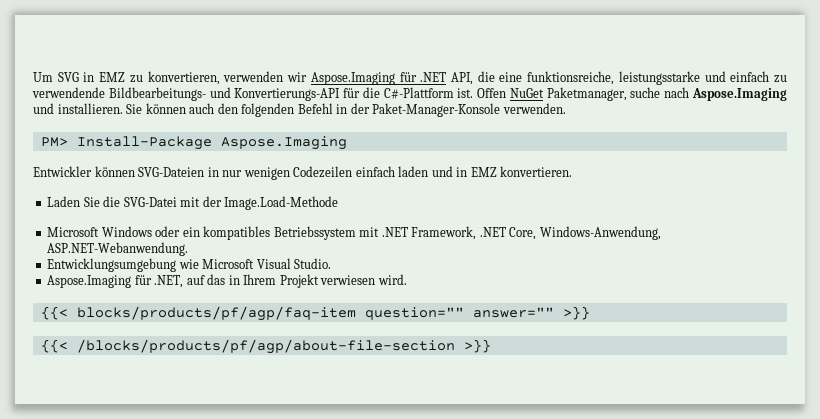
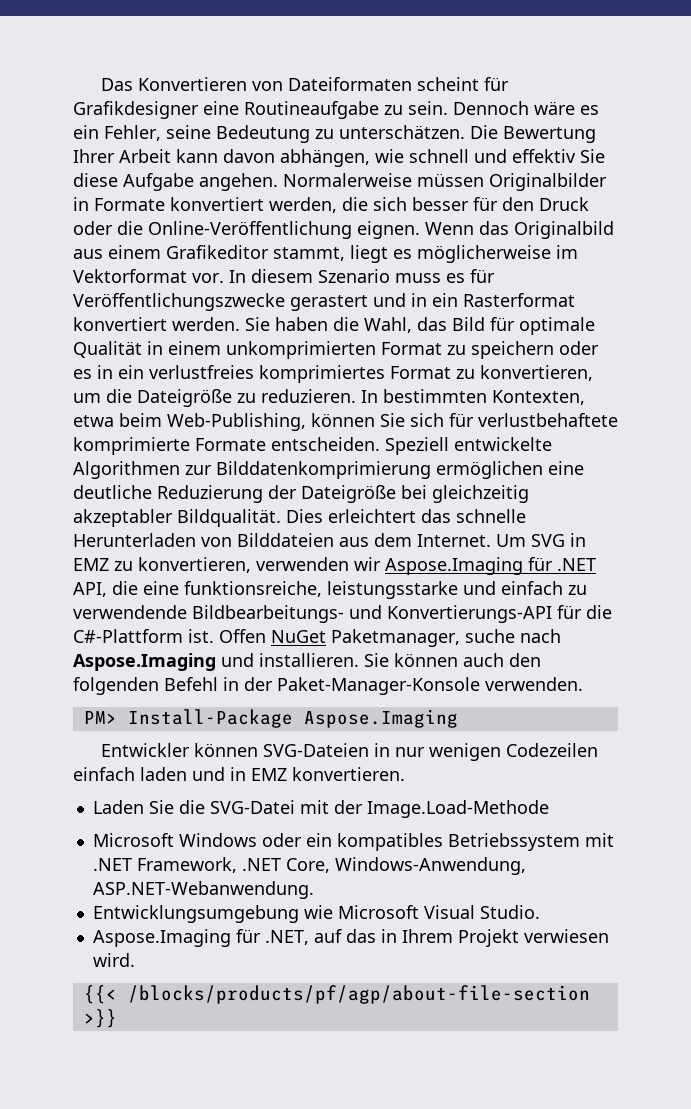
+ Das Konvertieren von Dateiformaten scheint für Grafikdesigner eine Routineaufgabe zu sein. Dennoch wäre es ein Fehler, seine Bedeutung zu unterschätzen. Die Bewertung Ihrer Arbeit kann davon abhängen, wie schnell und effektiv Sie diese Aufgabe angehen. Normalerweise müssen Originalbilder in Formate konvertiert werden, die sich besser für den Druck oder die Online-Veröffentlichung eignen. Wenn das Originalbild aus einem Grafikeditor stammt, liegt es möglicherweise im Vektorformat vor. In diesem Szenario muss es für Veröffentlichungszwecke gerastert und in ein Rasterformat konvertiert werden. Sie haben die Wahl, das Bild für optimale Qualität in einem unkomprimierten Format zu speichern oder es in ein verlustfreies komprimiertes Format zu konvertieren, um die Dateigröße zu reduzieren. In bestimmten Kontexten, etwa beim Web-Publishing, können Sie sich für verlustbehaftete komprimierte Formate entscheiden. Speziell entwickelte Algorithmen zur Bilddatenkomprimierung ermöglichen eine deutliche Reduzierung der Dateigröße bei gleichzeitig akzeptabler Bildqualität. Dies erleichtert das schnelle Herunterladen von Bilddateien aus dem Internet.
- {{< blocks/products/pf/agp/faq-item question="" answer="" >}}

